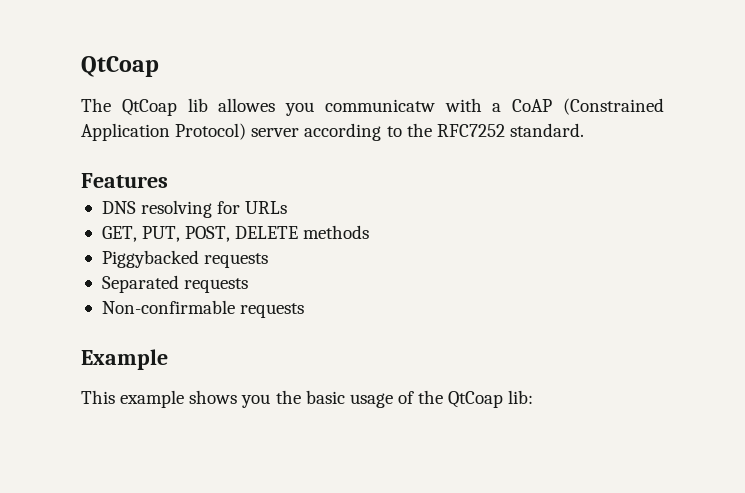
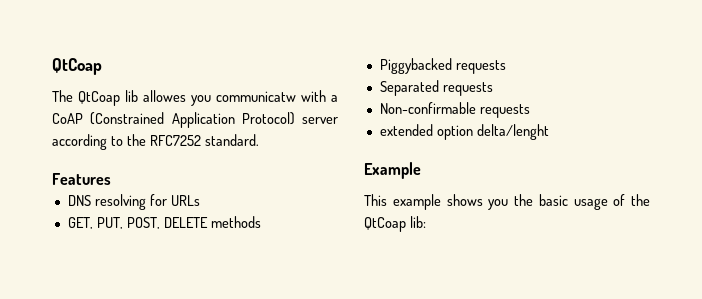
+ extended option delta/lenght

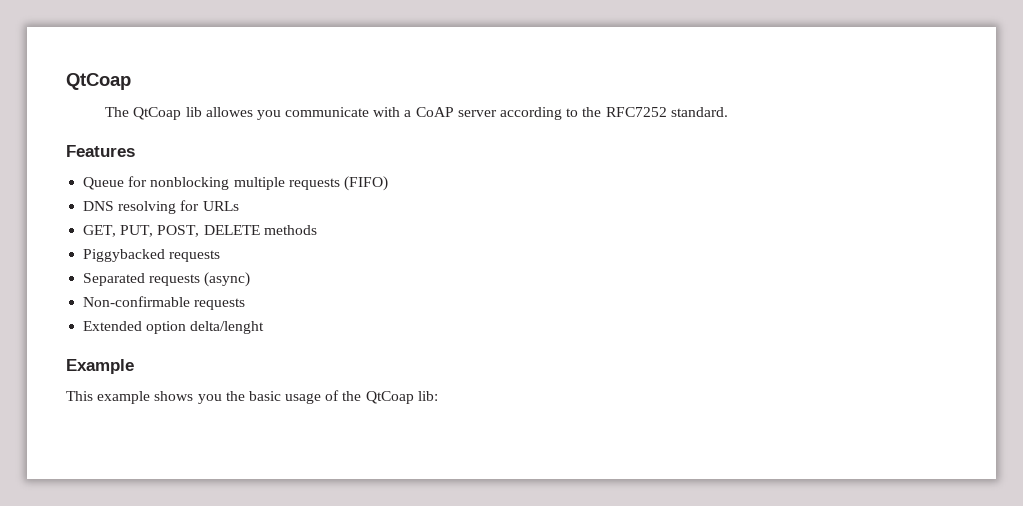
- The QtCoap lib allowes you communicatw with a CoAP (Constrained Application Protocol) server according to the RFC7252 standard.
+ The QtCoap lib allowes you communicate with a CoAP server according to the RFC7252 standard.
+ Queue for nonblocking multiple requests (FIFO)
- Separated requests
+ Separated requests (async)
- extended option delta/lenght
+ Extended option delta/lenght

